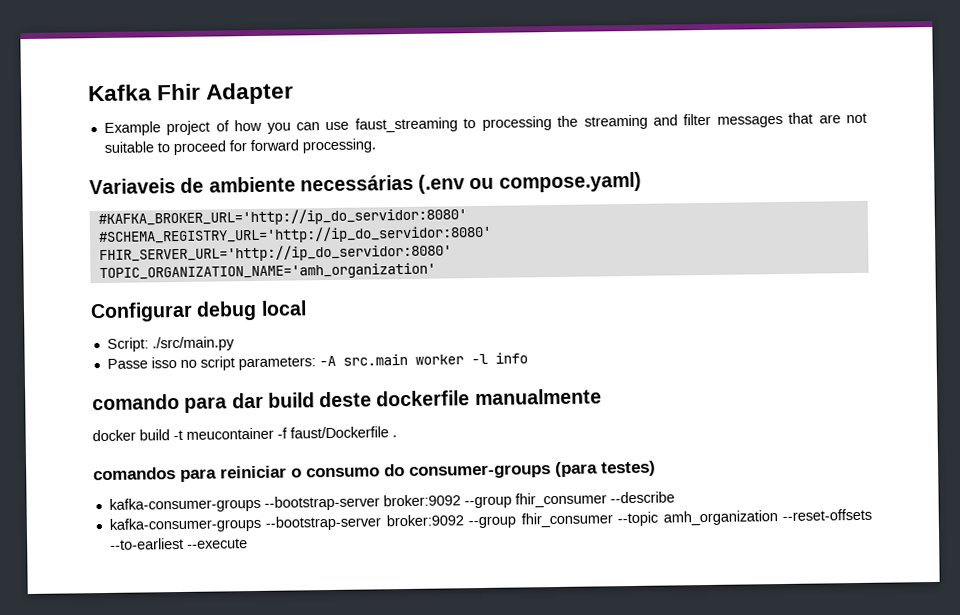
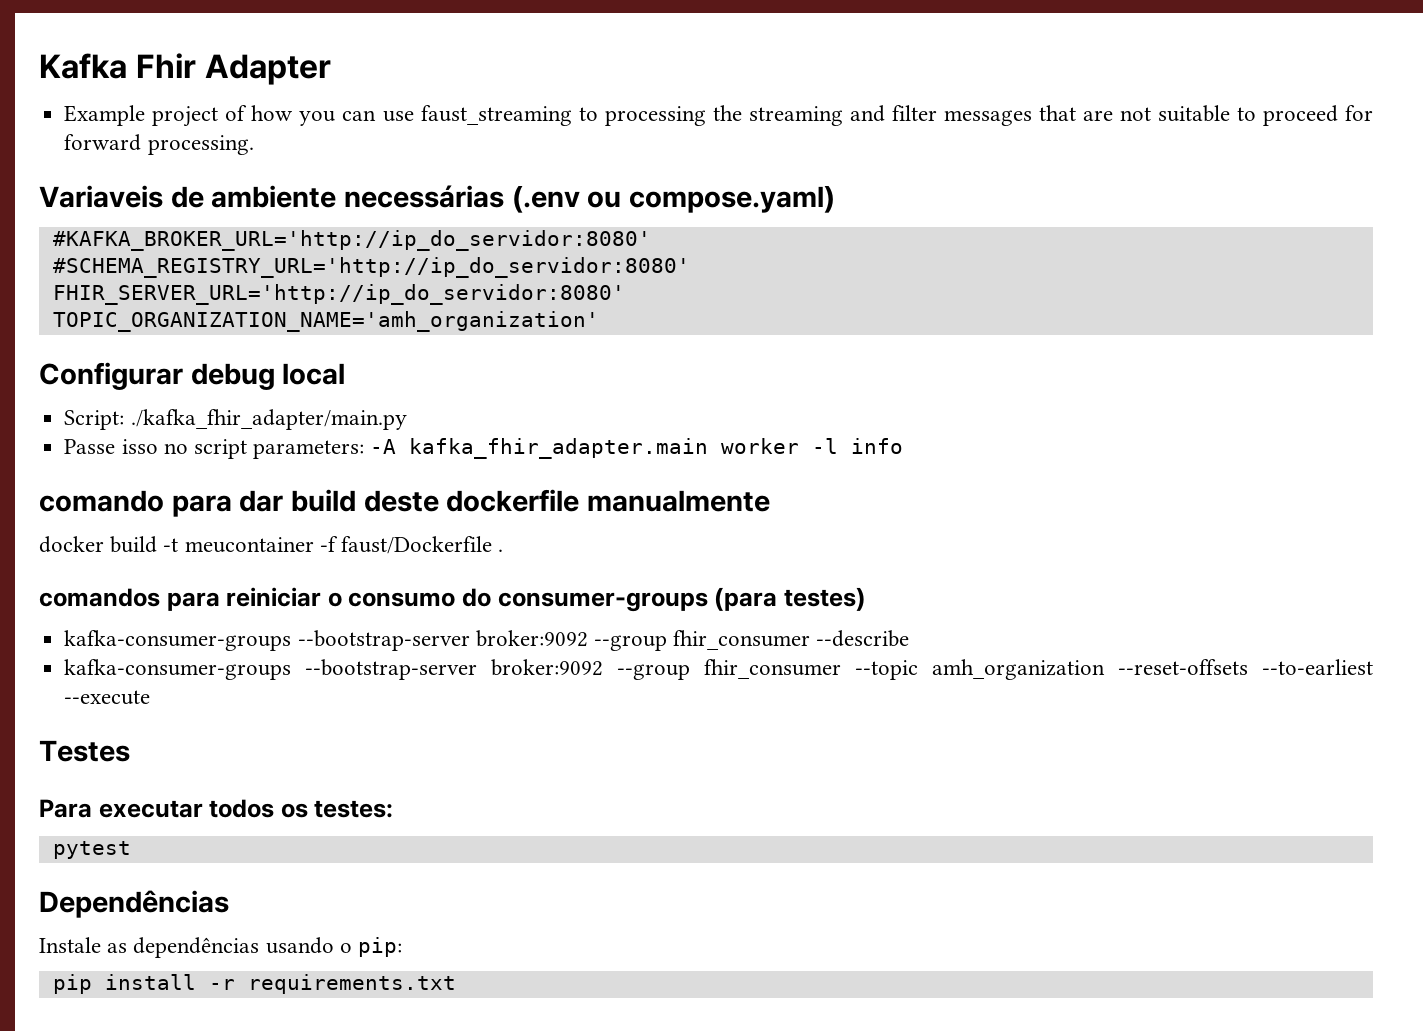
- Script: ./src/main.py
+ Script: ./kafka_fhir_adapter/main.py
- Passe isso no script parameters: -A src.main worker -l info
+ Passe isso no script parameters: -A kafka_fhir_adapter.main worker -l info
+ Testes
+ Para executar todos os testes:
+ pytest
+ Dependências
+ Instale as dependências usando o pip:
+ pip install -r requirements.txt

